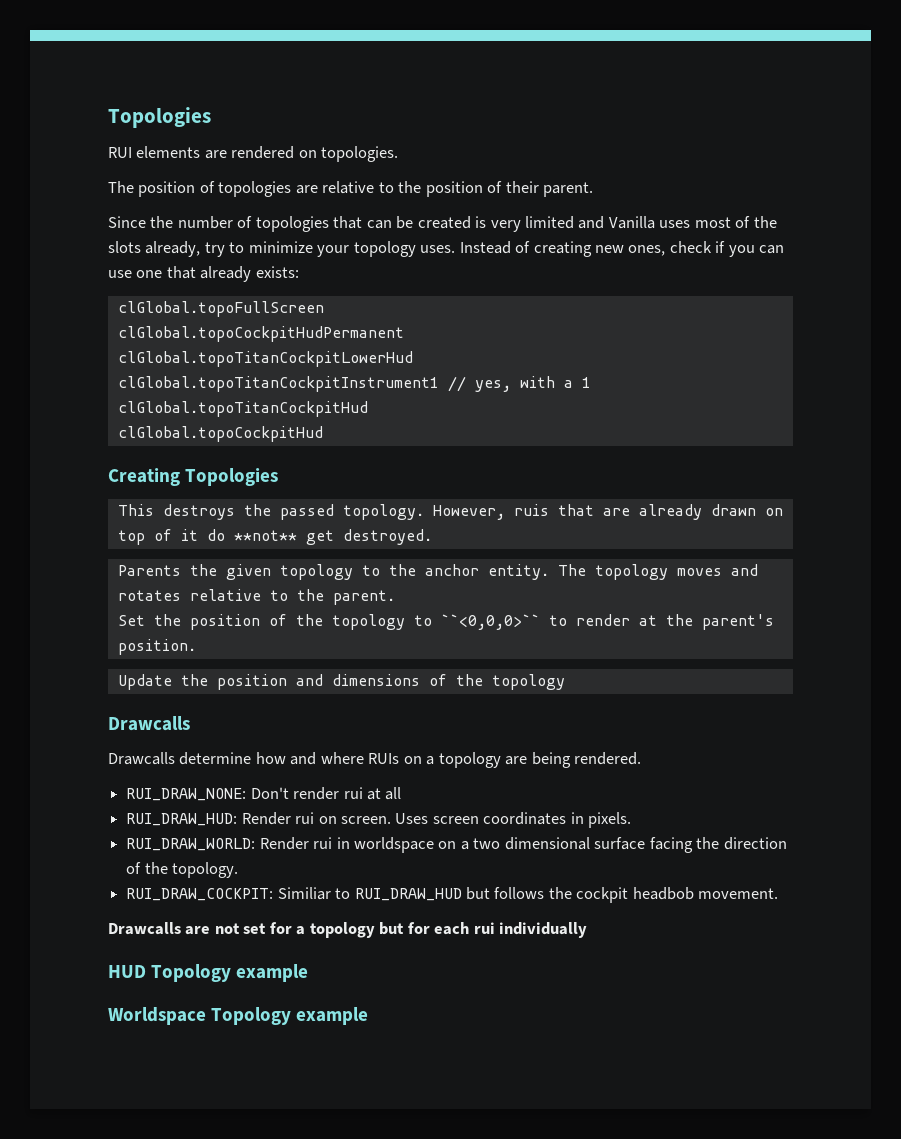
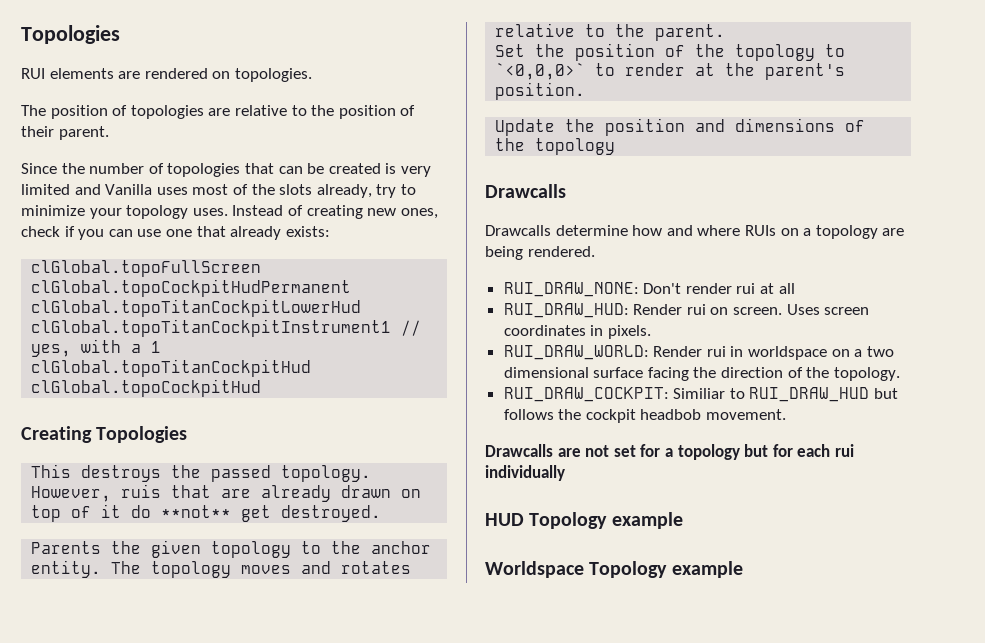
- Set the position of the topology to ``<0,0,0>`` to render at the parent's position.
+ Set the position of the topology to `<0,0,0>` to render at the parent's position.

